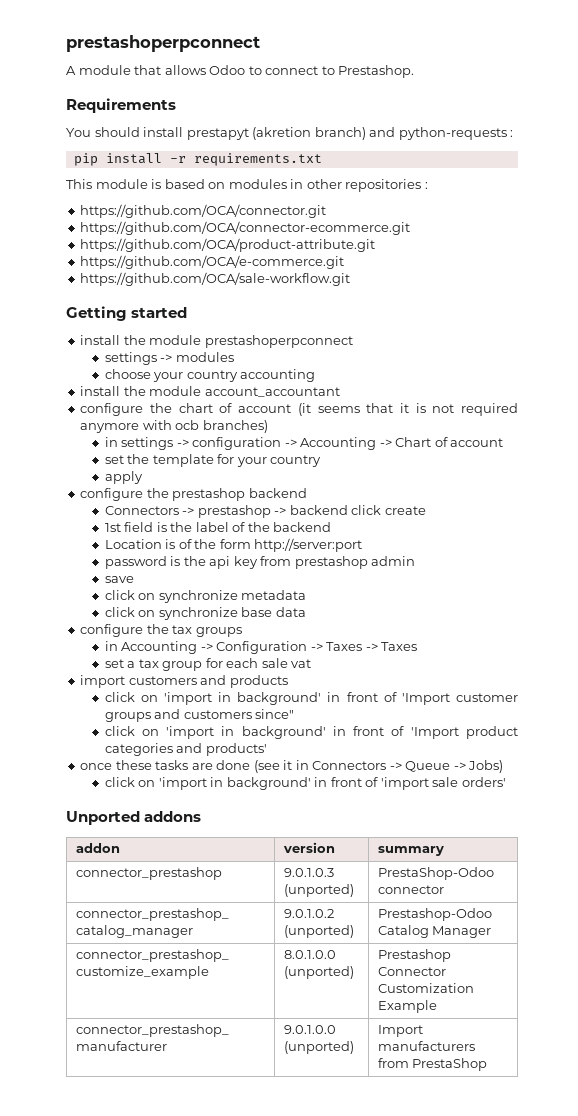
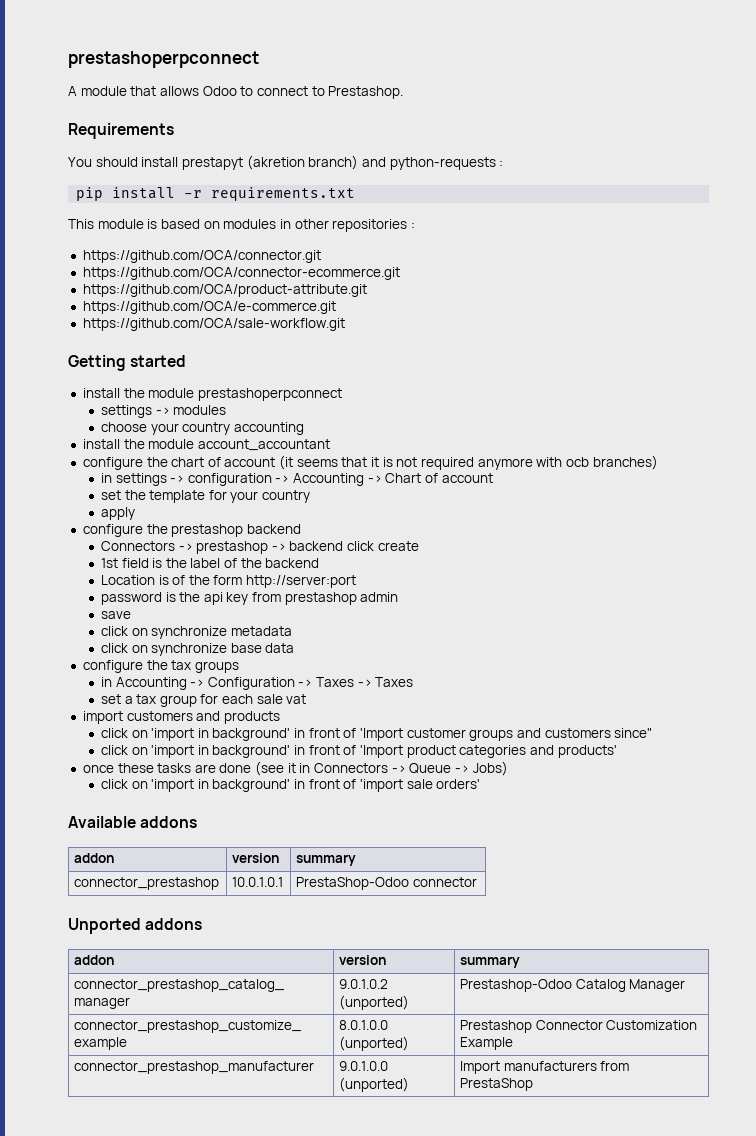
- Unported addons
+ Available addons
- connector_prestashop | 9.0.1.0.3 (unported) | PrestaShop-Odoo connector
+ connector_prestashop | 10.0.1.0.1 | PrestaShop-Odoo connector
+ Unported addons
+ addon | version | summary

